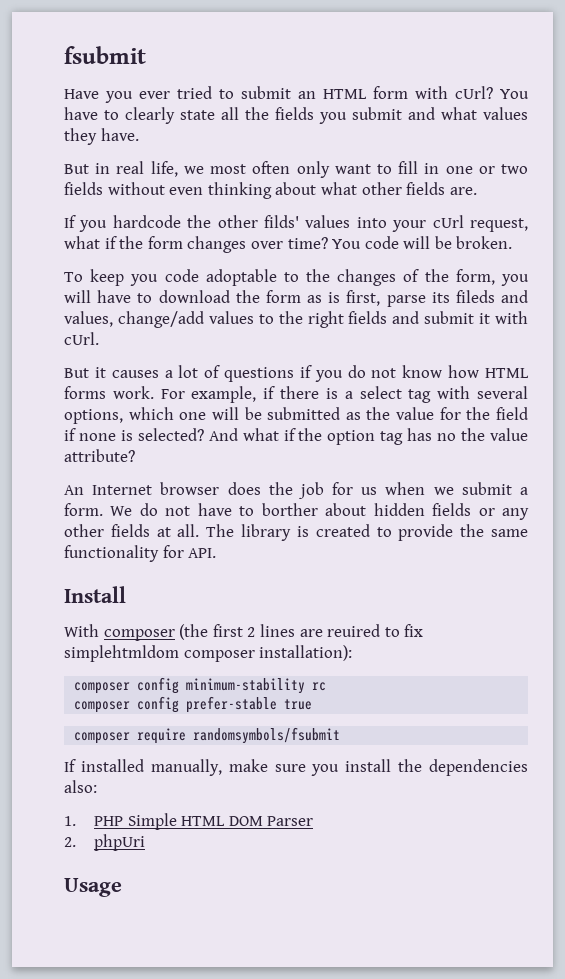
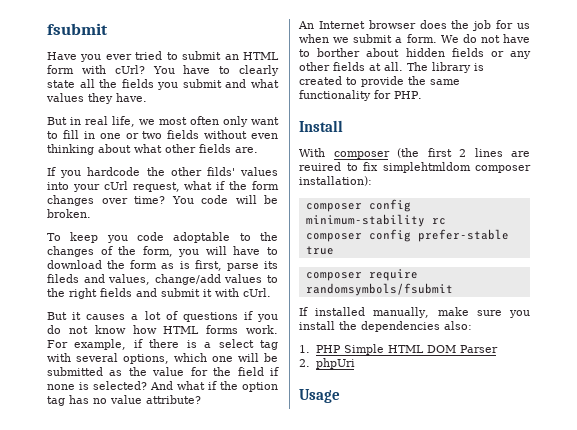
- And what if the option tag has no the value attribute?
+ And what if the option tag has no value attribute?
- The library is created to provide the same functionality for API.
+ The library is created to provide the same functionality for PHP.

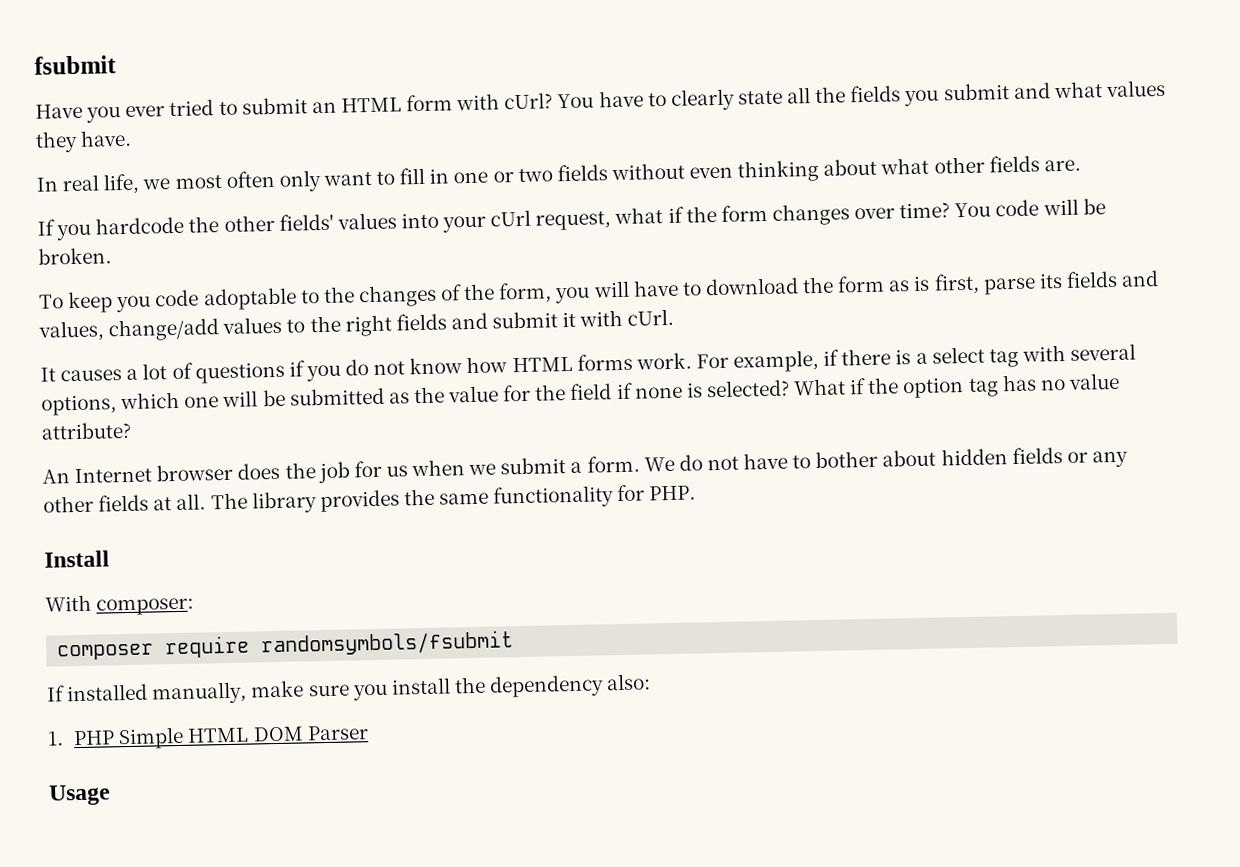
- But in real life, we most often only want to fill in one or two fields without even thinking about what other fields are.
+ In real life, we most often only want to fill in one or two fields without even thinking about what other fields are.
- If you hardcode the other filds' values into your cUrl request, what if the form changes over time?
+ If you hardcode the other fields' values into your cUrl request, what if the form changes over time?
- To keep you code adoptable to the changes of the form, you will have to download the form as is first, parse its fileds and values, change/add values to the right fields and submit it with cUrl.
+ To keep you code adoptable to the changes of the form, you will have to download the form as is first, parse its fields and values, change/add values to the right fields and submit it with cUrl.
- But it causes a lot of questions if you do not know how HTML forms work.
+ It causes a lot of questions if you do not know how HTML forms work.
- And what if the option tag has no value attribute?
+ What if the option tag has no value attribute?
- We do not have to borther about hidden fields or any other fields at all.
+ We do not have to bother about hidden fields or any other fields at all.
- The library is created to provide the same functionality for PHP.
+ The library provides the same functionality for PHP.
- With composer (the first 2 lines are reuired to fix simplehtmldom composer installation):
- composer config minimum-stability rc
- composer config prefer-stable true
+ With composer:
- If installed manually, make sure you install the dependencies also:
+ If installed manually, make sure you install the dependency also:
- 2. phpUri

